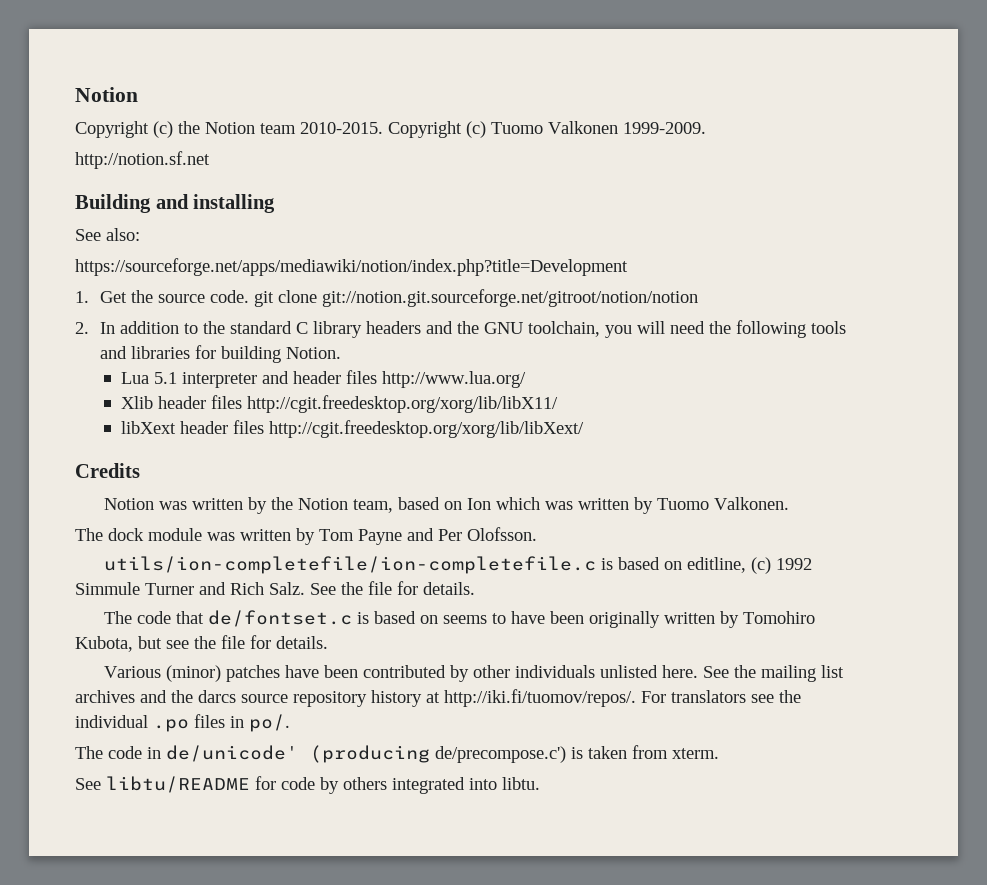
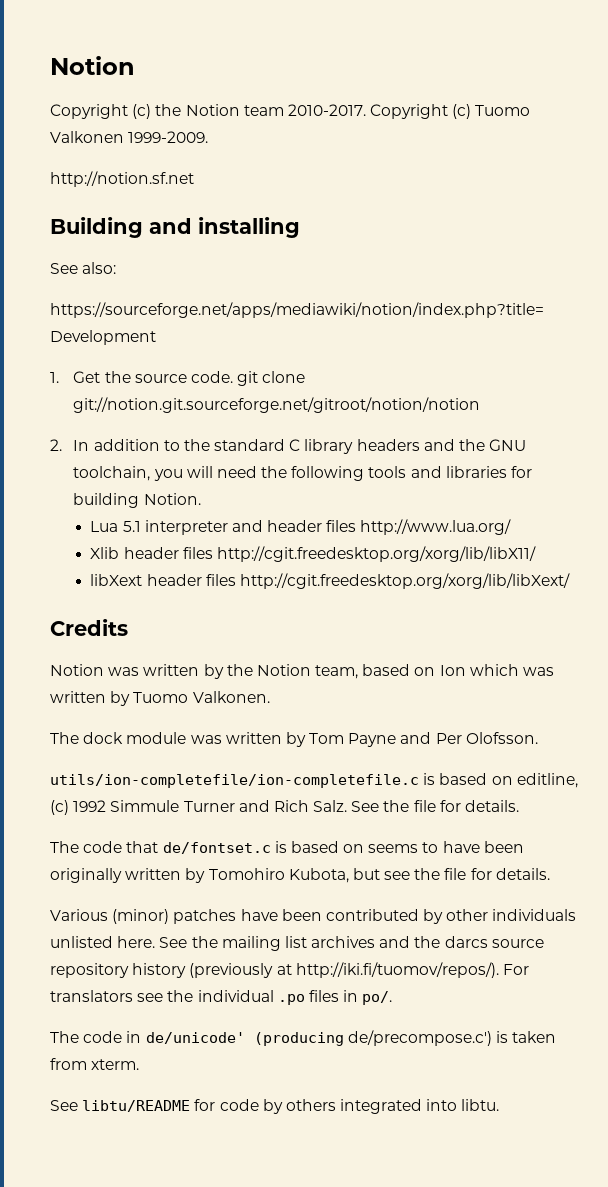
- Copyright (c) the Notion team 2010-2015.
+ Copyright (c) the Notion team 2010-2017.
- See the mailing list archives and the darcs source repository history at http://iki.fi/tuomov/repos/. For translators see the individual .po files in po/.
+ See the mailing list archives and the darcs source repository history (previously at http://iki.fi/tuomov/repos/). For translators see the individual .po files in po/.

